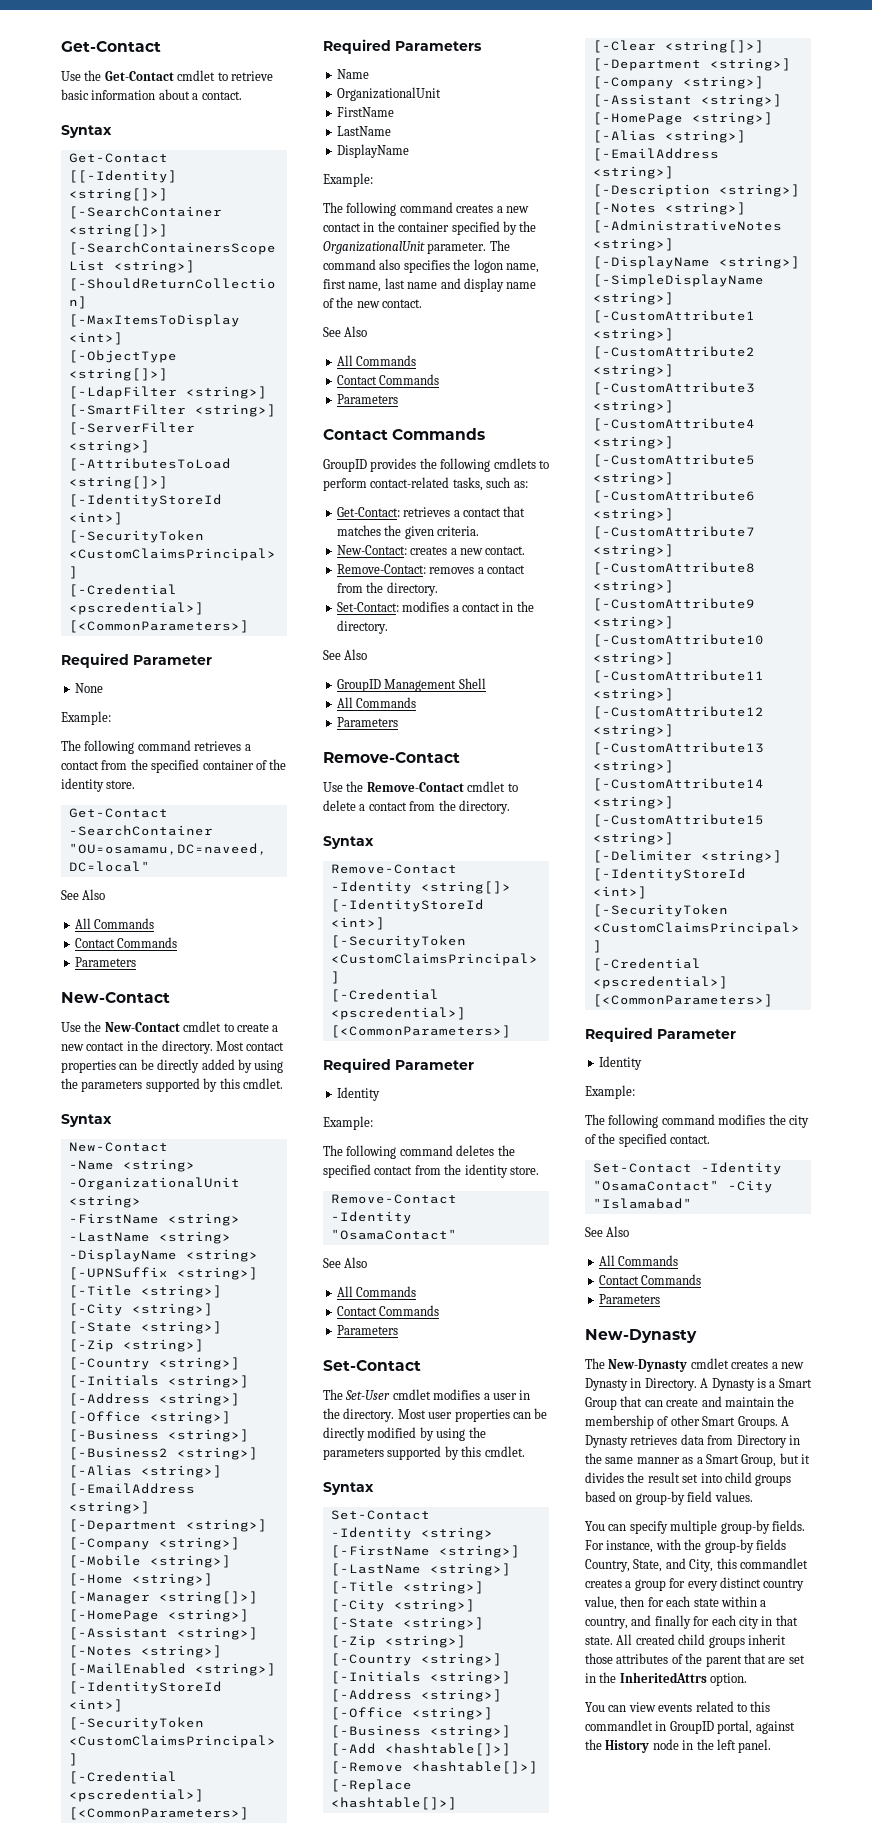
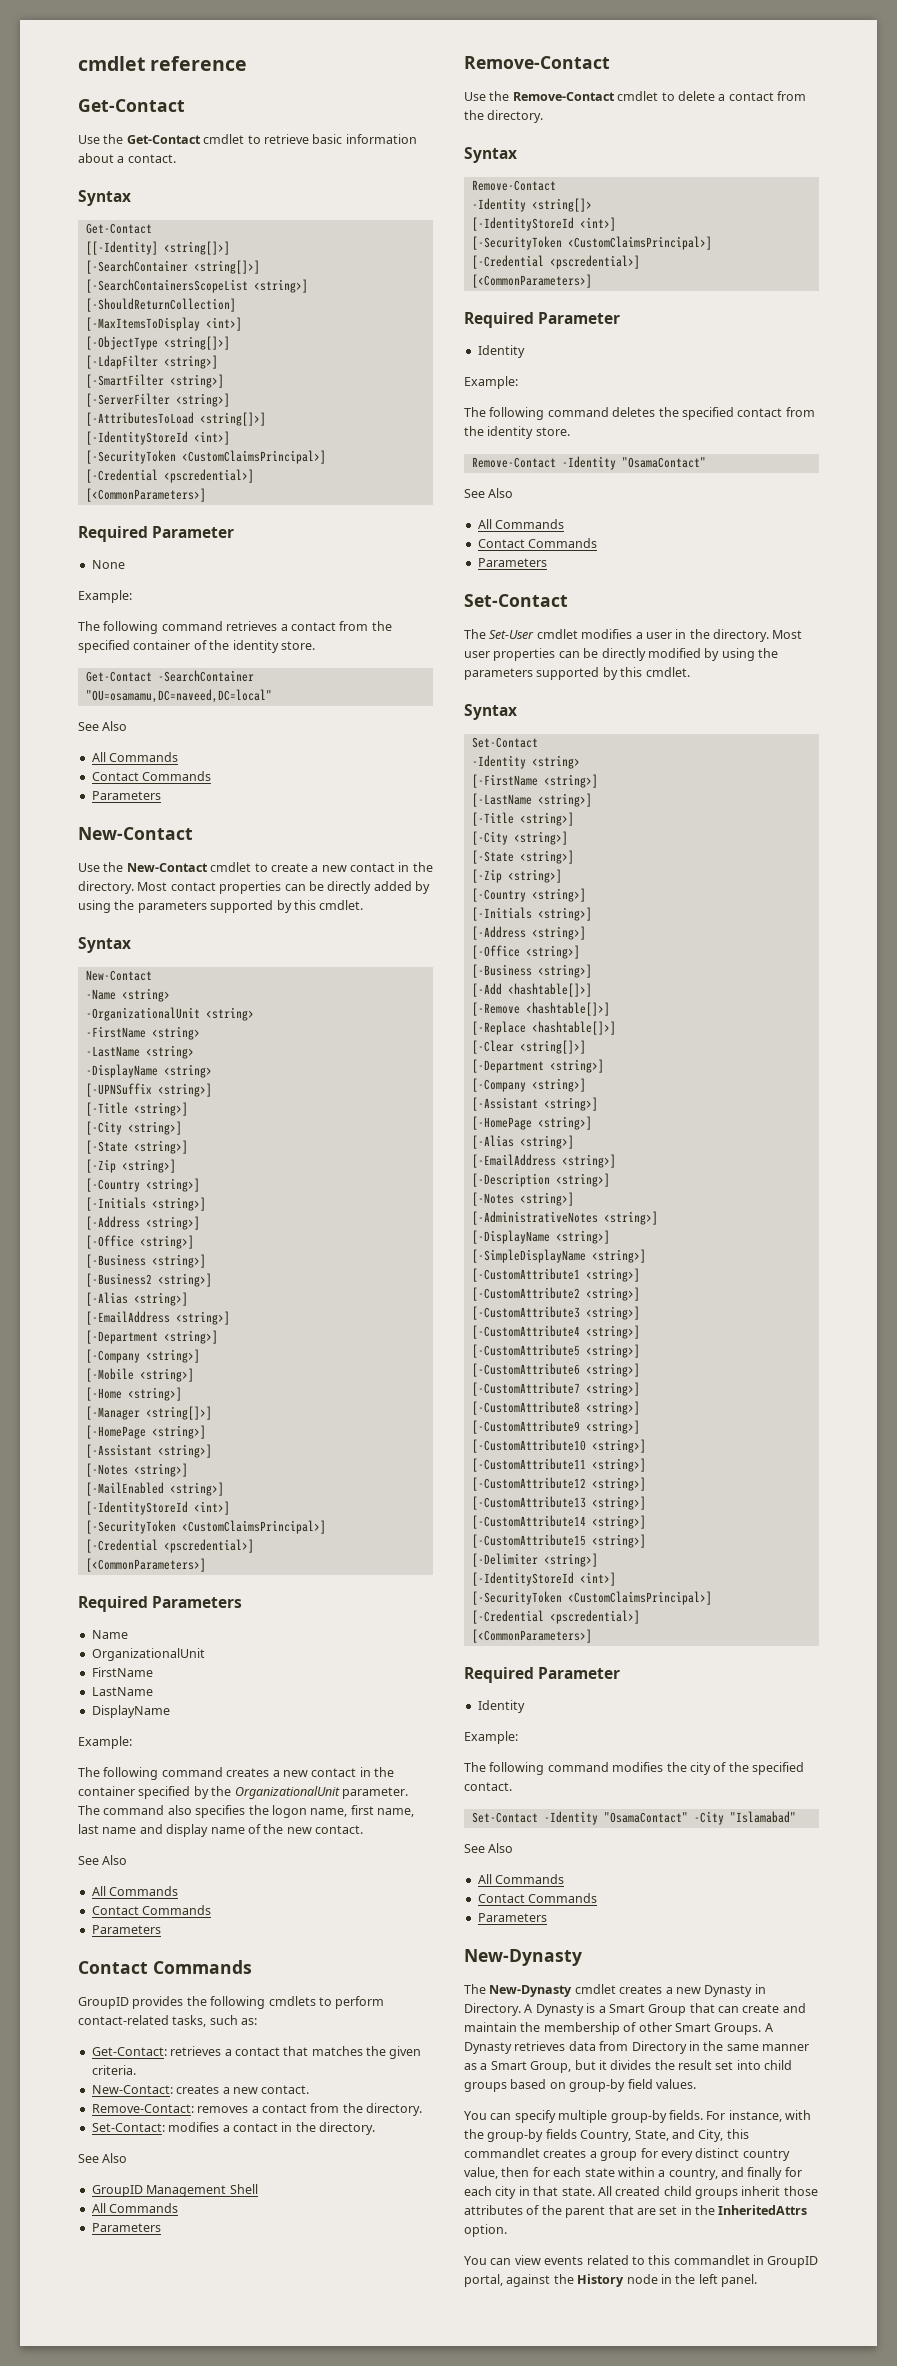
+ cmdlet reference

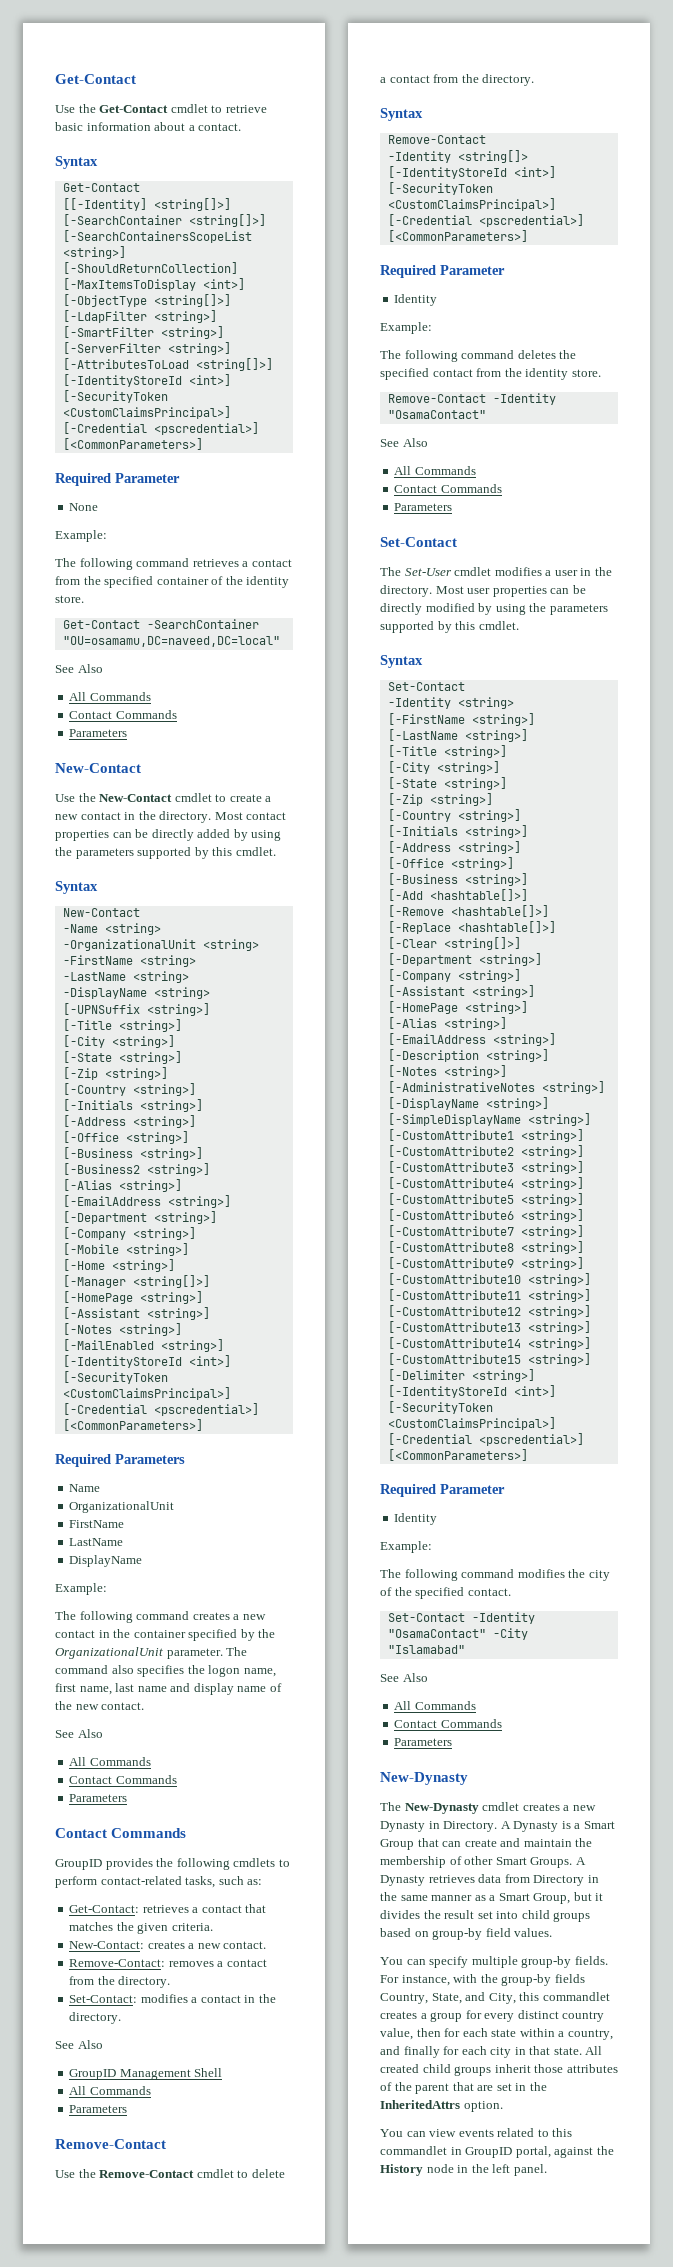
- cmdlet reference

